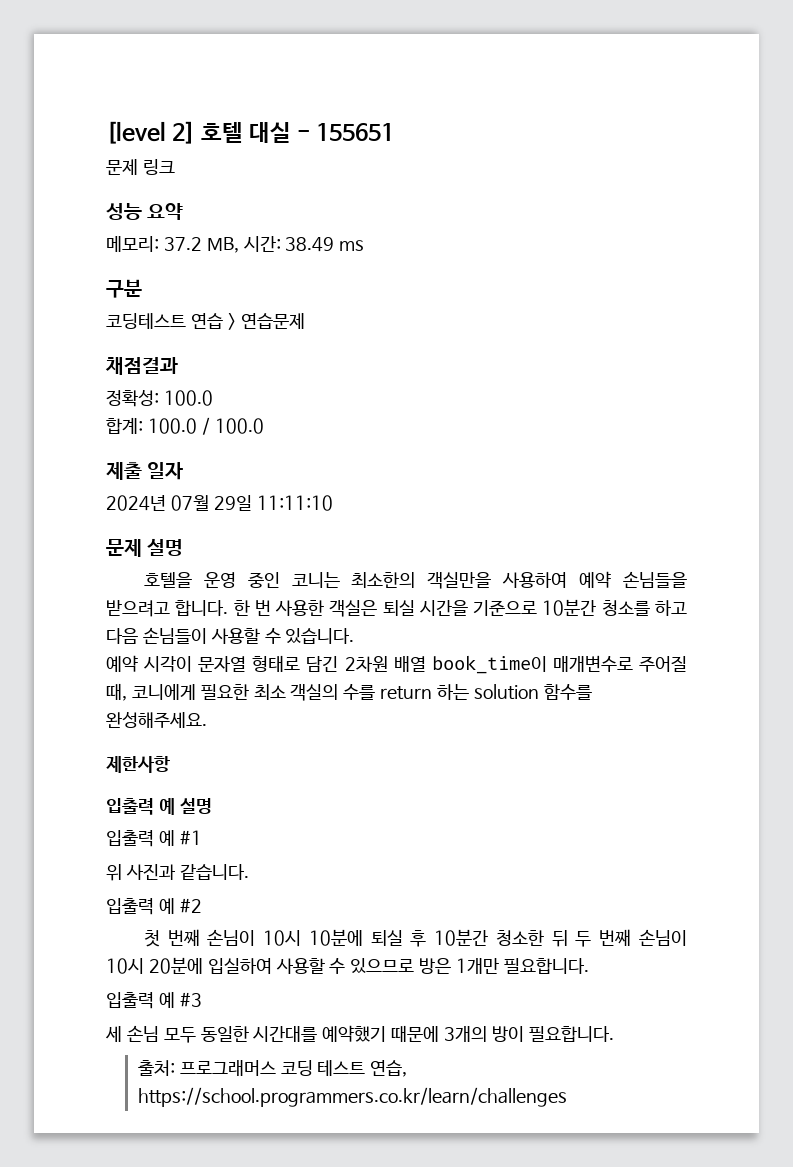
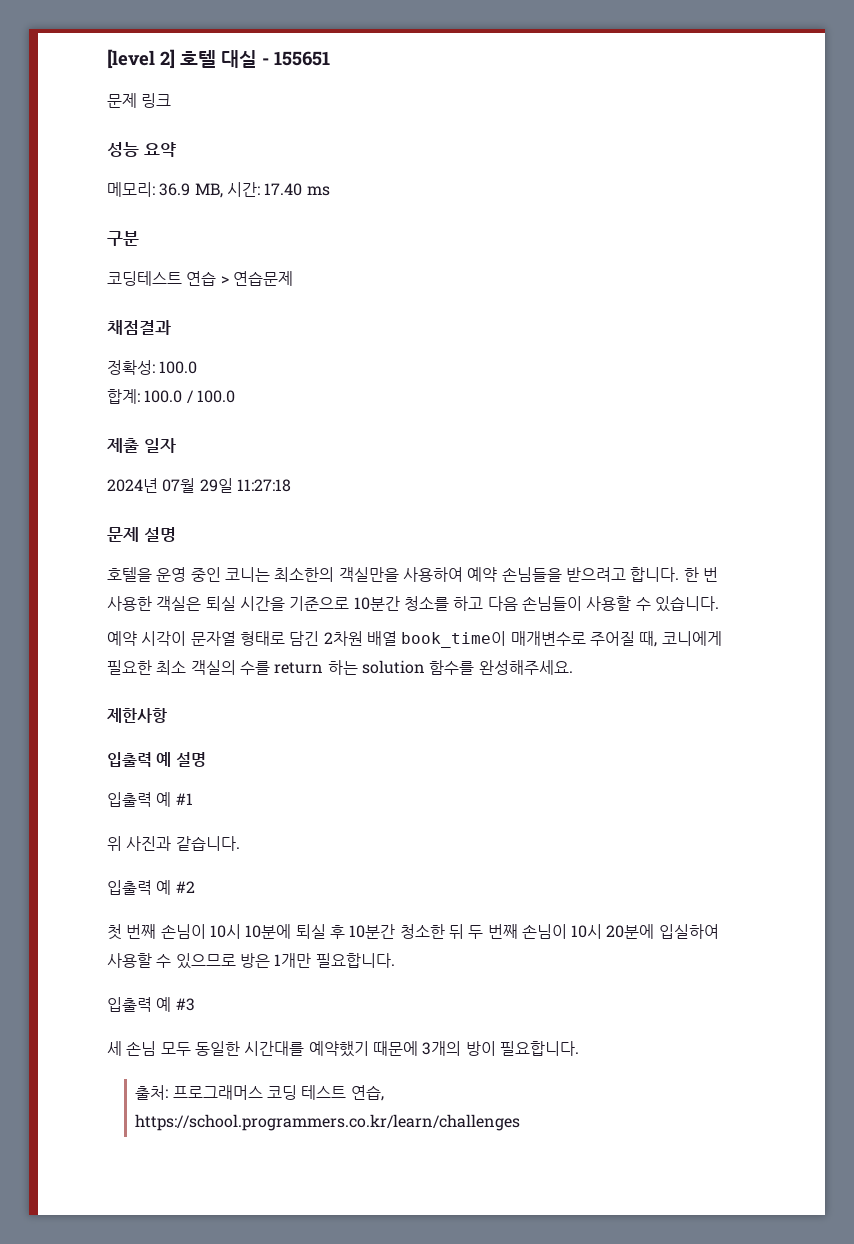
- 메모리: 37.2 MB, 시간: 38.49 ms
+ 메모리: 36.9 MB, 시간: 17.40 ms
- 2024년 07월 29일 11:11:10
+ 2024년 07월 29일 11:27:18

